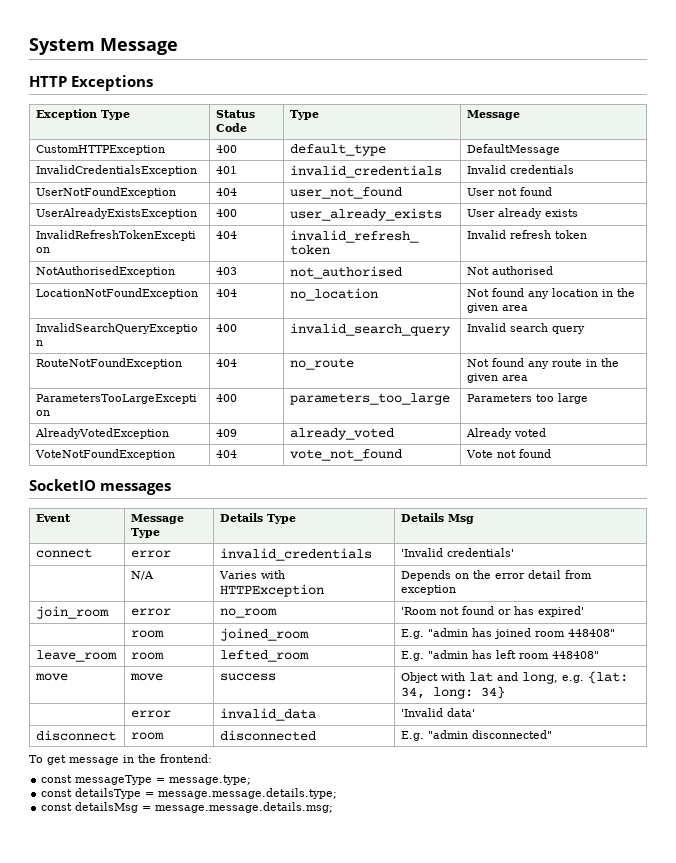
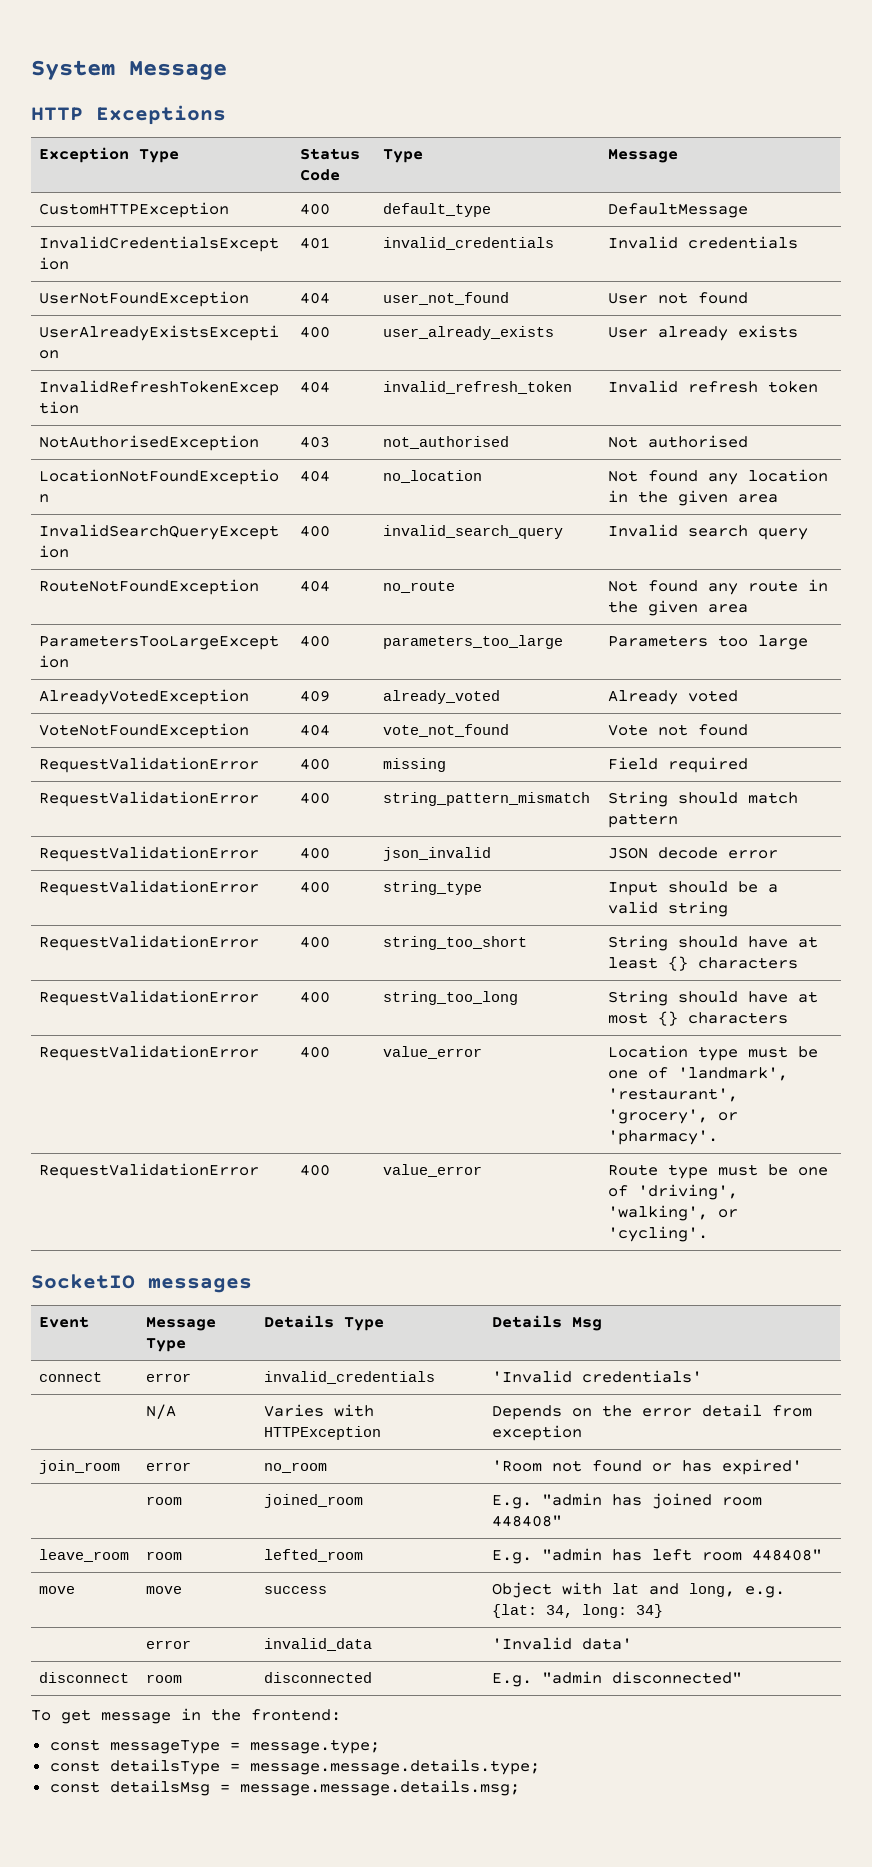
+ RequestValidationError | 400 | missing | Field required
+ RequestValidationError | 400 | string_pattern_mismatch | String should match pattern
+ RequestValidationError | 400 | json_invalid | JSON decode error
+ RequestValidationError | 400 | string_type | Input should be a valid string
+ RequestValidationError | 400 | string_too_short | String should have at least {} characters
+ RequestValidationError | 400 | string_too_long | String should have at most {} characters
+ RequestValidationError | 400 | value_error | Location type must be one of 'landmark', 'restaurant', 'grocery', or 'pharmacy'.
+ RequestValidationError | 400 | value_error | Route type must be one of 'driving', 'walking', or 'cycling'.

